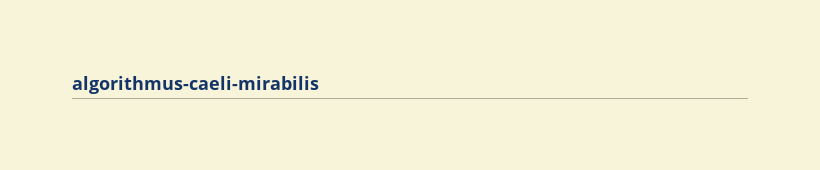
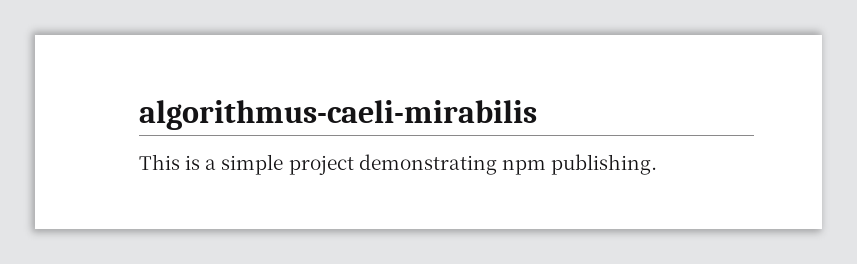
+ This is a simple project demonstrating npm publishing.

